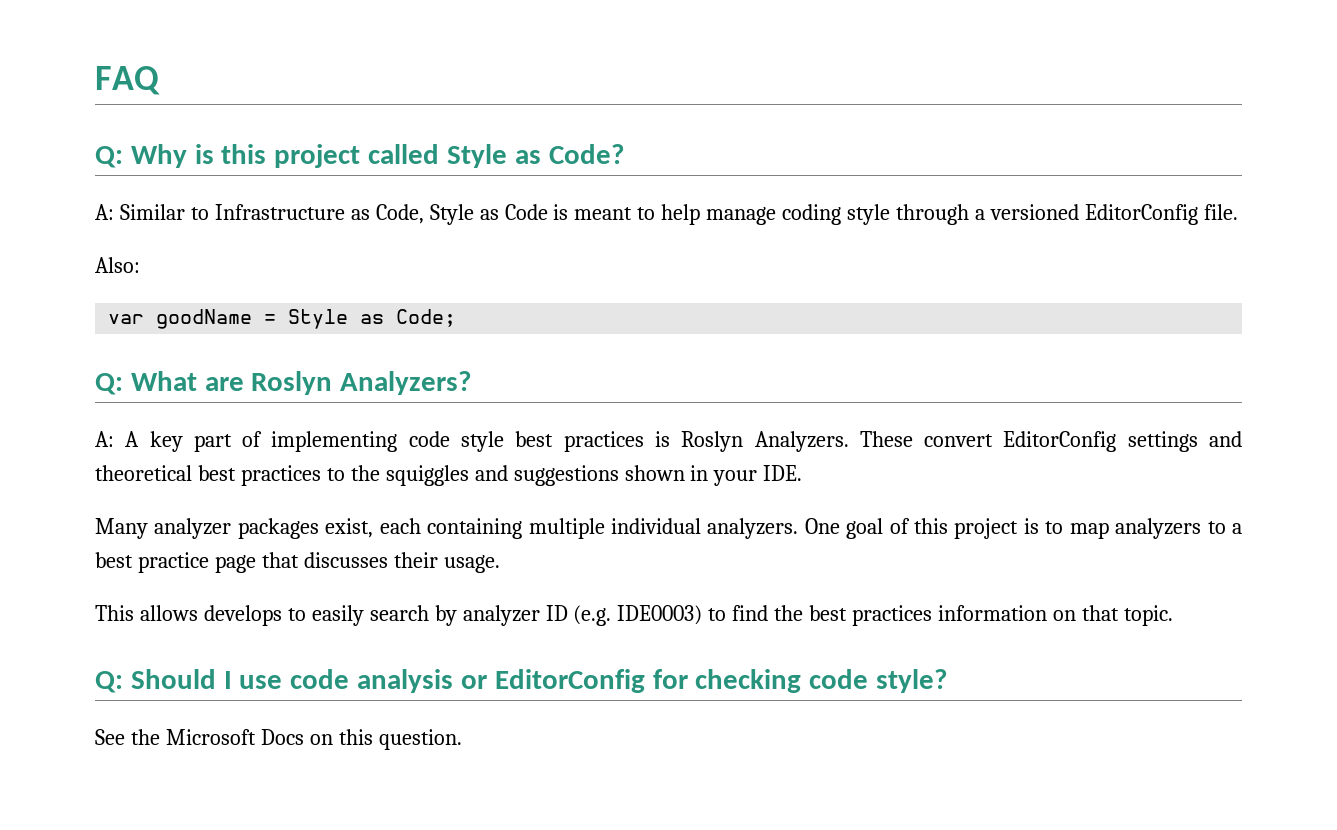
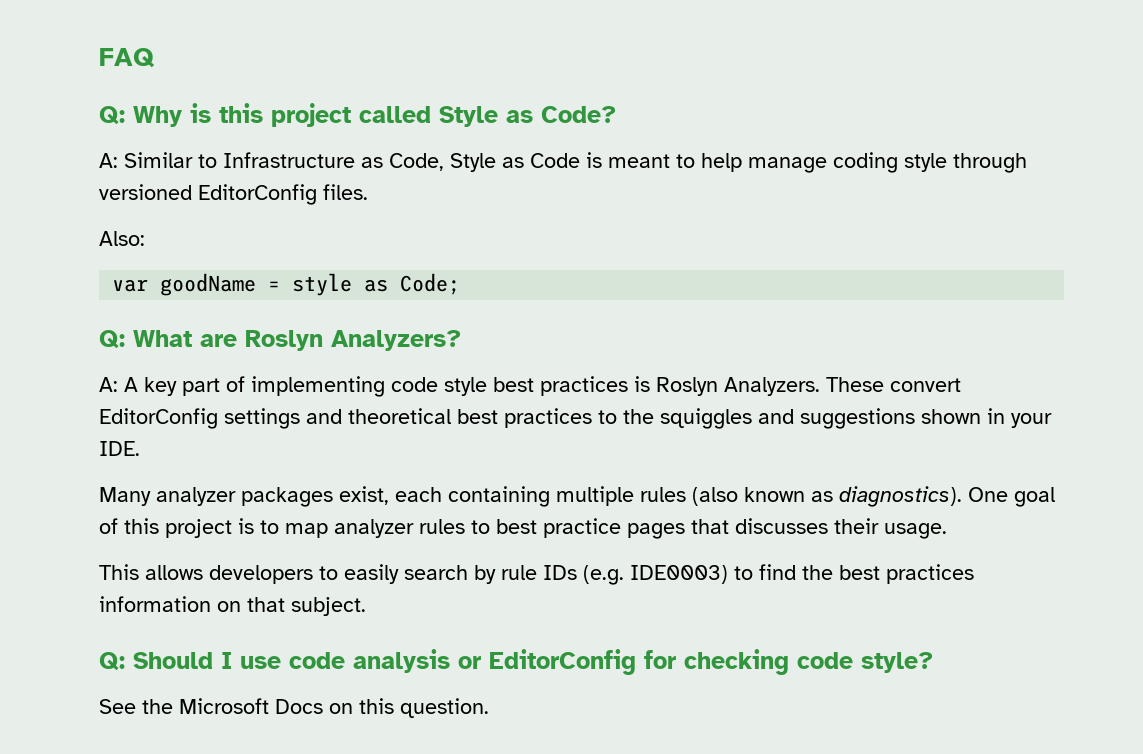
- A: Similar to Infrastructure as Code, Style as Code is meant to help manage coding style through a versioned EditorConfig file.
+ A: Similar to Infrastructure as Code, Style as Code is meant to help manage coding style through versioned EditorConfig files.
- var goodName = Style as Code;
+ var goodName = style as Code;
- Many analyzer packages exist, each containing multiple individual analyzers.
+ Many analyzer packages exist, each containing multiple rules (also known as diagnostics).
- One goal of this project is to map analyzers to a best practice page that discusses their usage.
+ One goal of this project is to map analyzer rules to best practice pages that discusses their usage.
- This allows develops to easily search by analyzer ID (e.g. IDE0003) to find the best practices information on that topic.
+ This allows developers to easily search by rule IDs (e.g. IDE0003) to find the best practices information on that subject.

